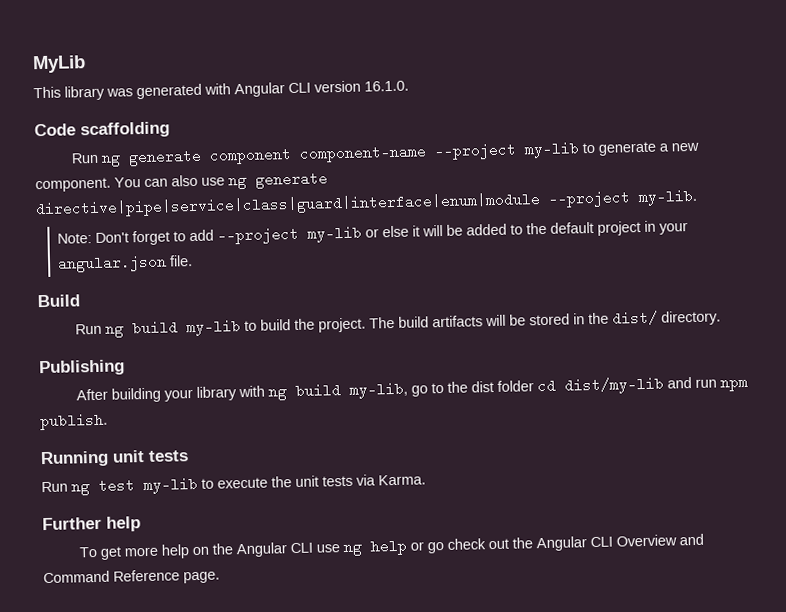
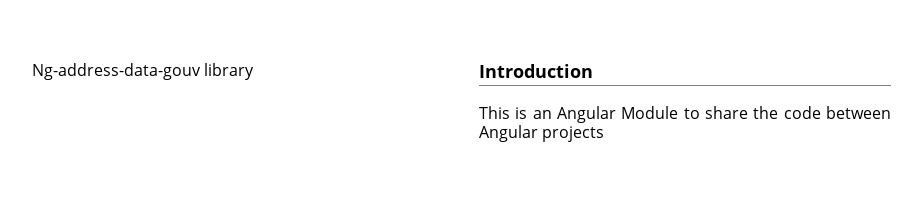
- MyLib
- This library was generated with Angular CLI version 16.1.0.
- Code scaffolding
- Run ng generate component component-name --project my-lib to generate a new component. You can also use ng generate directive|pipe|service|class|guard|interface|enum|module --project my-lib.
- Note: Don't forget to add --project my-lib or else it will be added to the default project in your angular.json file.
- Build
- Run ng build my-lib to build the project. The build artifacts will be stored in the dist/ directory.
- Publishing
- After building your library with ng build my-lib, go to the dist folder cd dist/my-lib and run npm publish.
- Running unit tests
- Run ng test my-lib to execute the unit tests via Karma.
- Further help
- To get more help on the Angular CLI use ng help or go check out the Angular CLI Overview and Command Reference page.
+ Ng-address-data-gouv library
+ Introduction
+ This is an Angular Module to share the code between Angular projects

